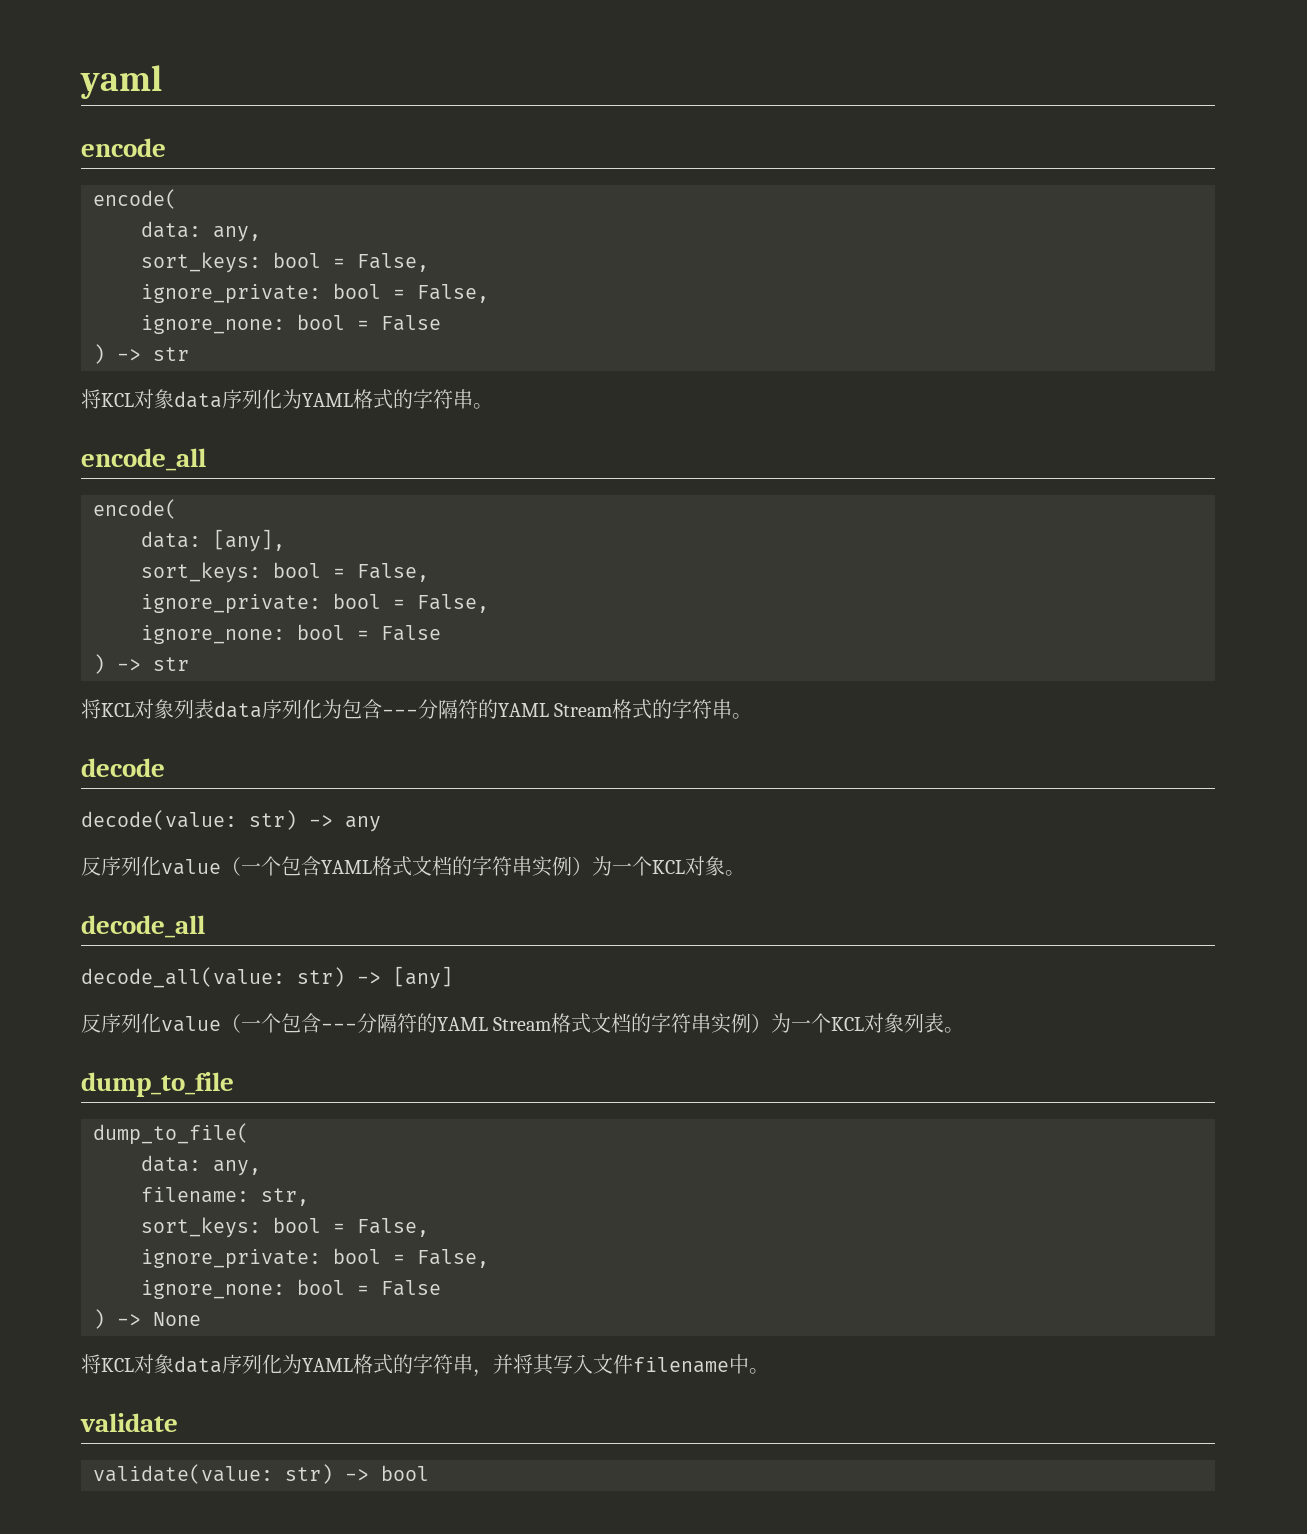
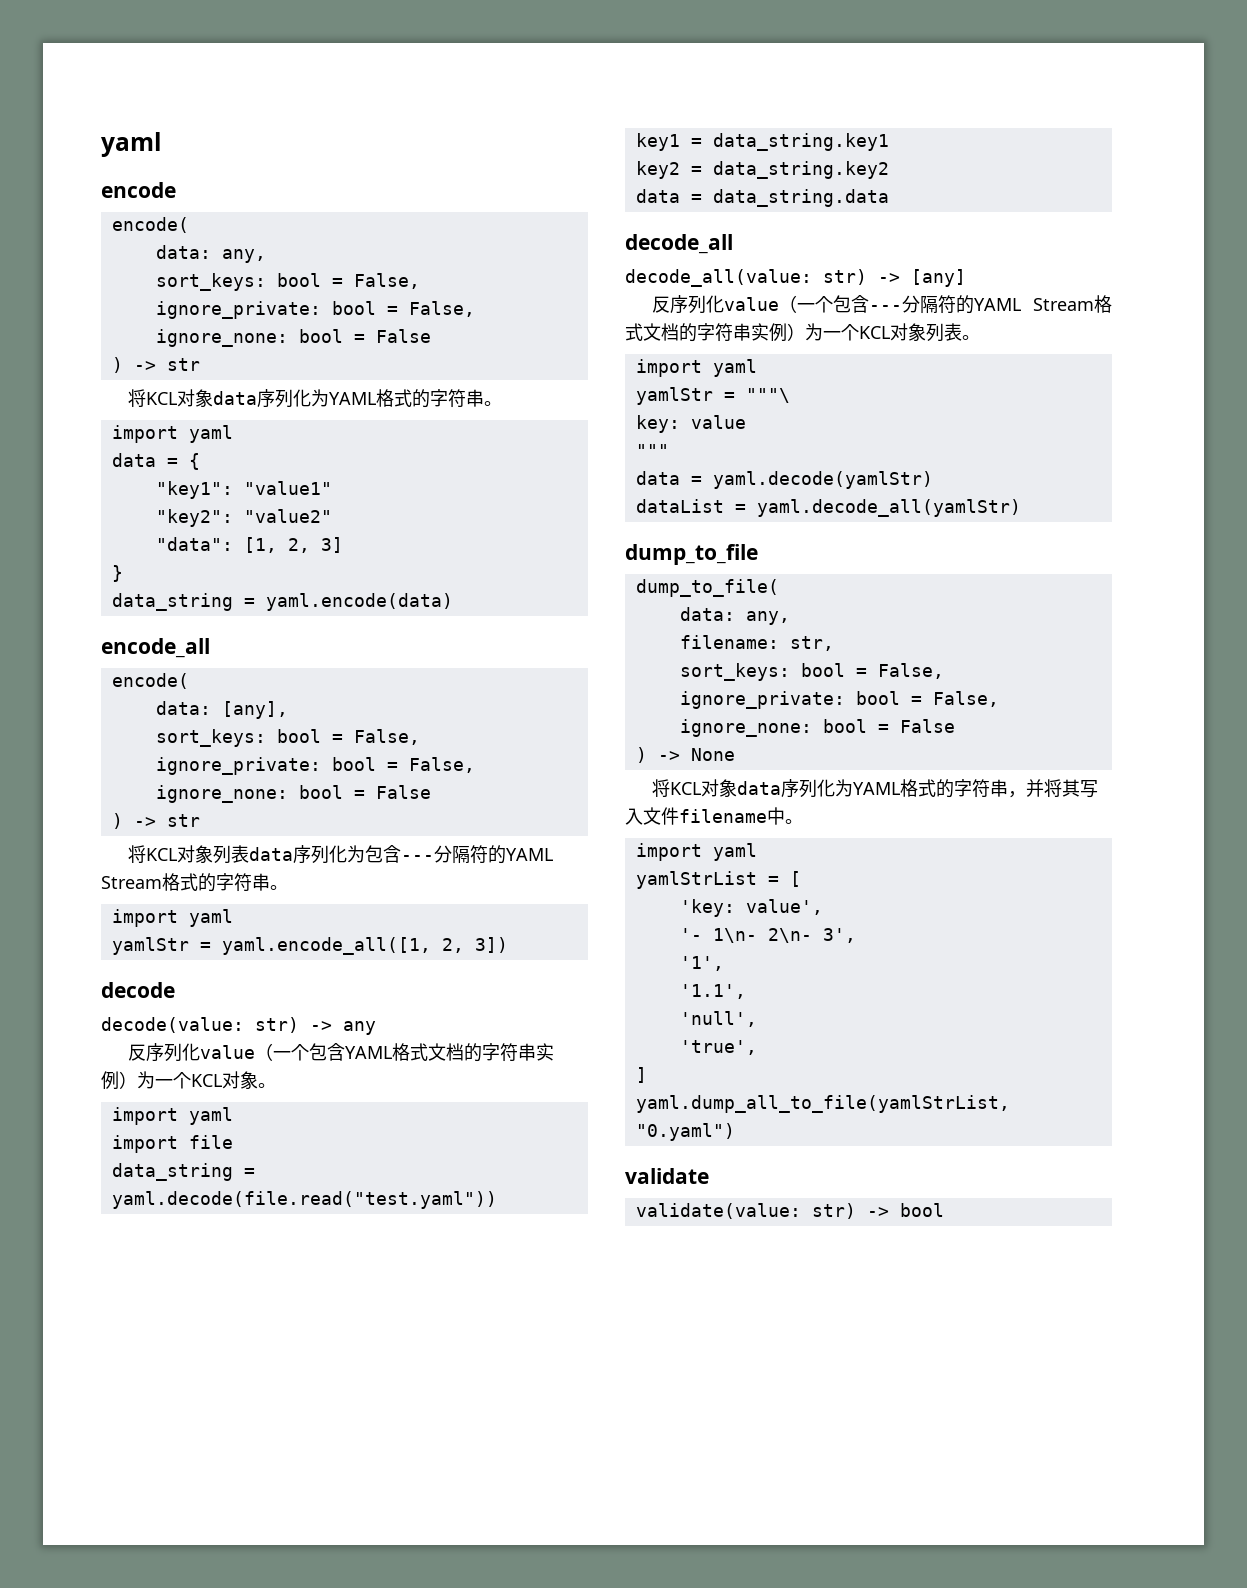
  将KCL对象data序列化为YAML格式的字符串。
+ import yaml
+ data = {
+ "key1": "value1"
+ "key2": "value2"
+ "data": [1, 2, 3]
+ }
+ data_string = yaml.encode(data)
  将KCL对象列表data序列化为包含---分隔符的YAML Stream格式的字符串。
+ import yaml
+ yamlStr = yaml.encode_all([1, 2, 3])
  反序列化value（一个包含YAML格式文档的字符串实例）为一个KCL对象。
+ import yaml
+ import file
+ data_string = yaml.decode(file.read("test.yaml"))
+ key1 = data_string.key1
+ key2 = data_string.key2
+ data = data_string.data
  反序列化value（一个包含---分隔符的YAML Stream格式文档的字符串实例）为一个KCL对象列表。
+ import yaml
+ yamlStr = """\
+ key: value
+ """
+ data = yaml.decode(yamlStr)
+ dataList = yaml.decode_all(yamlStr)
  将KCL对象data序列化为YAML格式的字符串，并将其写入文件filename中。
+ import yaml
+ yamlStrList = [
+ 'key: value',
+ '- 1\n- 2\n- 3',
+ '1',
+ '1.1',
+ 'null',
+ 'true',
+ ]
+ yaml.dump_all_to_file(yamlStrList, "0.yaml")

